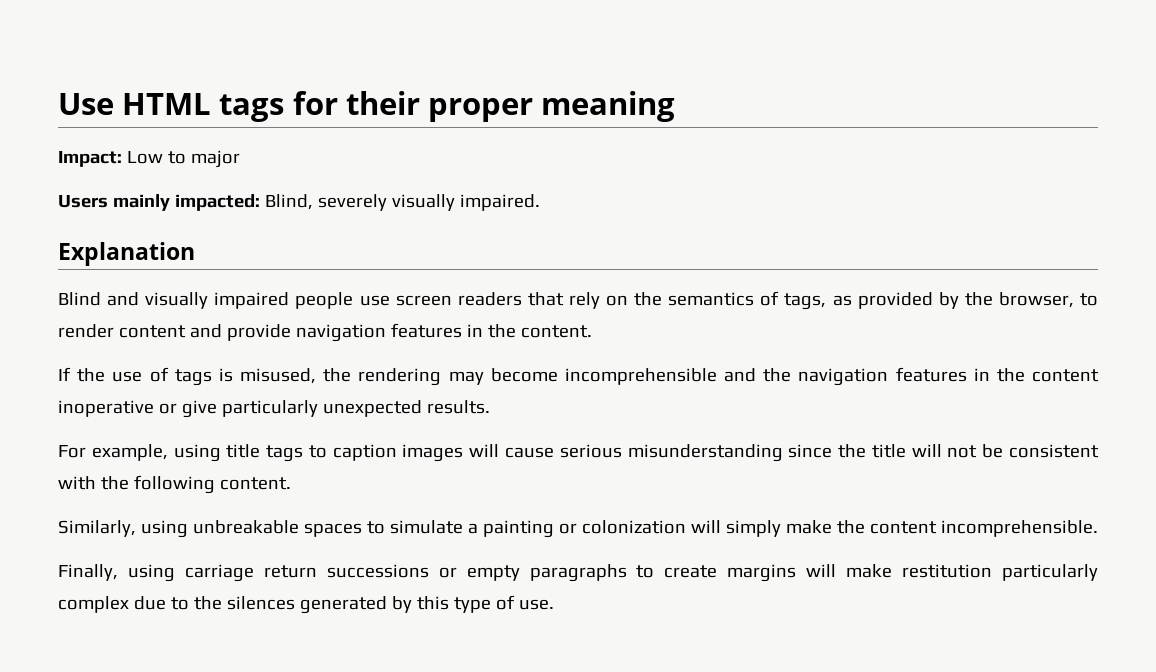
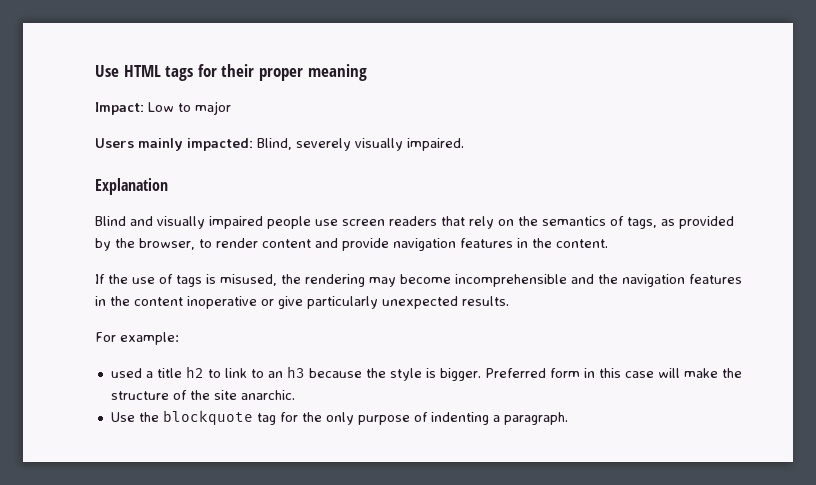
- For example, using title tags to caption images will cause serious misunderstanding since the title will not be consistent with the following content.
- Similarly, using unbreakable spaces to simulate a painting or colonization will simply make the content incomprehensible.
- Finally, using carriage return successions or empty paragraphs to create margins will make restitution particularly complex due to the silences generated by this type of use.
+ For example:
+ used a title h2 to link to an h3 because the style is bigger. Preferred form in this case will make the structure of the site anarchic.
+ Use the blockquote tag for the only purpose of indenting a paragraph.

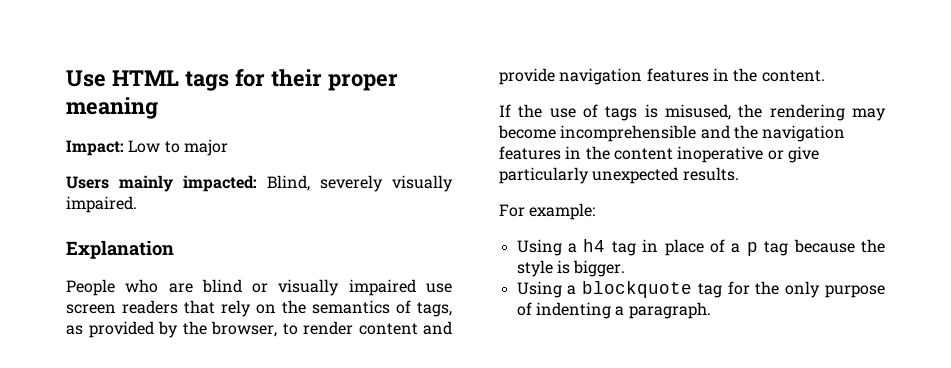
- Blind and visually impaired people use screen readers that rely on the semantics of tags, as provided by the browser, to render content and provide navigation features in the content.
+ People who are blind or visually impaired use screen readers that rely on the semantics of tags, as provided by the browser, to render content and provide navigation features in the content.
- used a title h2 to link to an h3 because the style is bigger. Preferred form in this case will make the structure of the site anarchic.
- Use the blockquote tag for the only purpose of indenting a paragraph.
+ Using a h4 tag in place of a p tag because the style is bigger.
+ Using a blockquote tag for the only purpose of indenting a paragraph.

